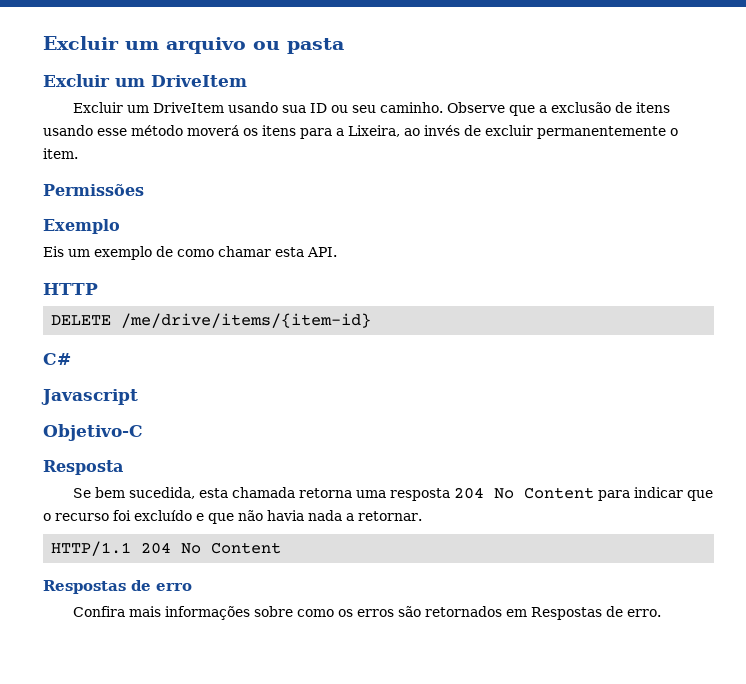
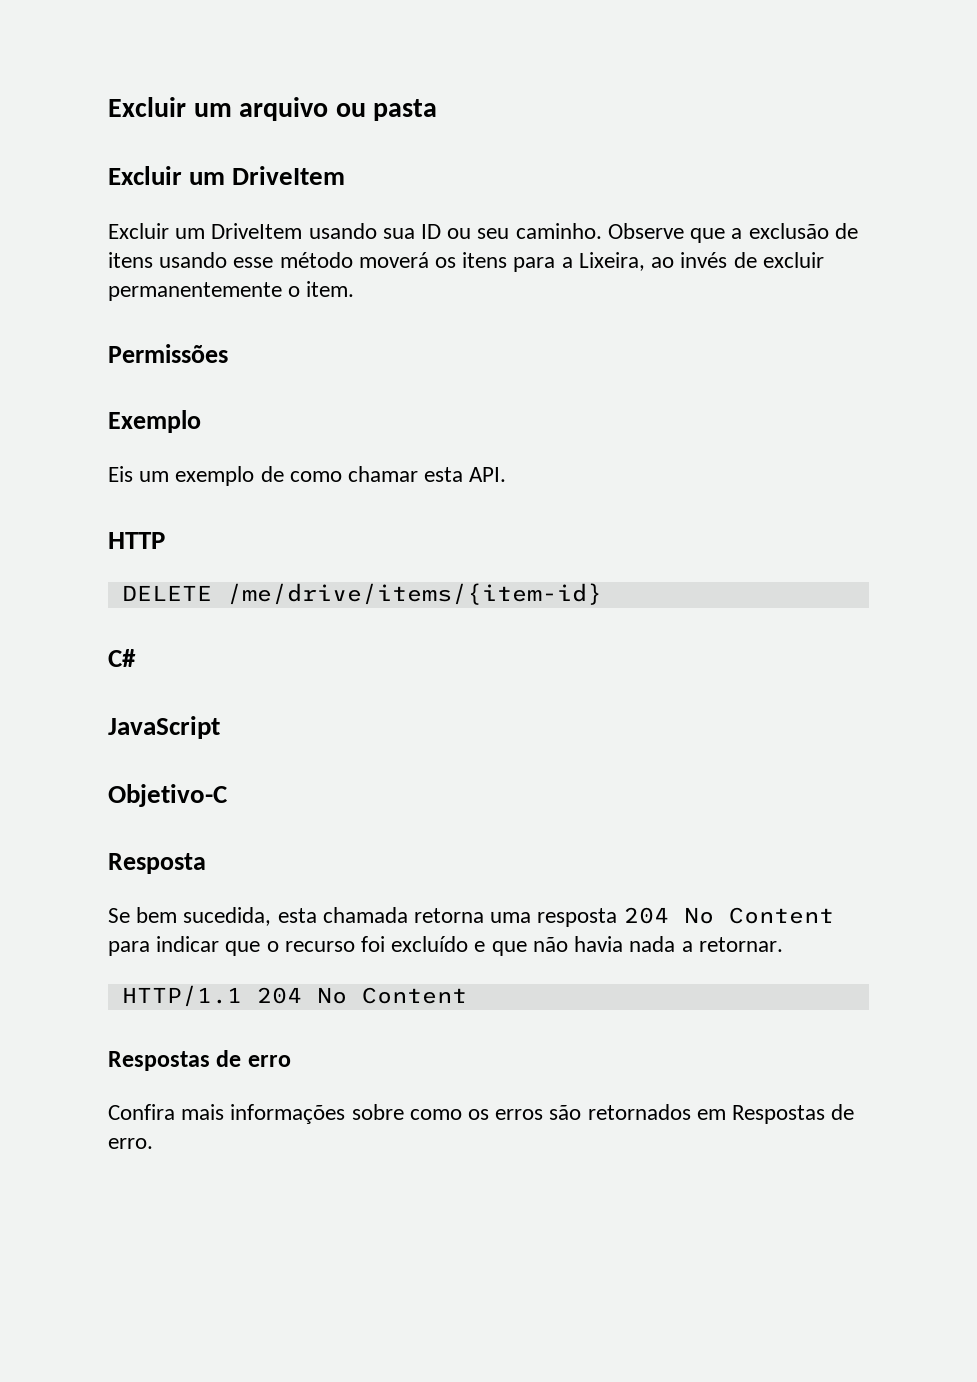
- Javascript
+ JavaScript

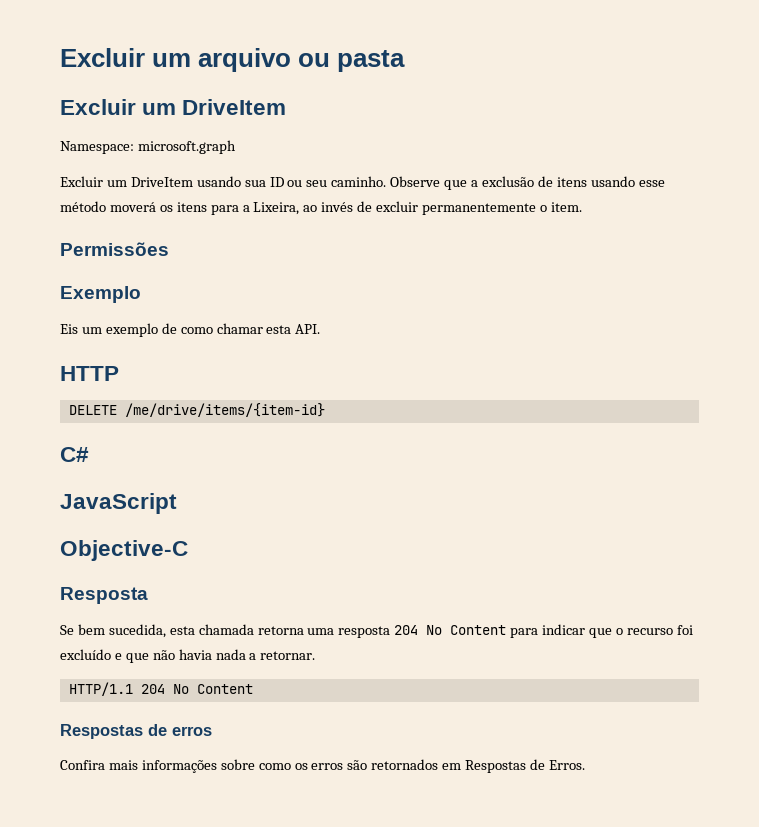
+ Namespace: microsoft.graph
- Objetivo-C
+ Objective-C
- Respostas de erro
+ Respostas de erros
- Confira mais informações sobre como os erros são retornados em Respostas de erro.
+ Confira mais informações sobre como os erros são retornados em Respostas de Erros.

